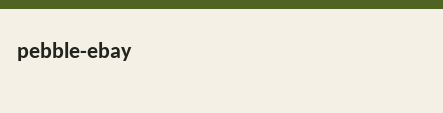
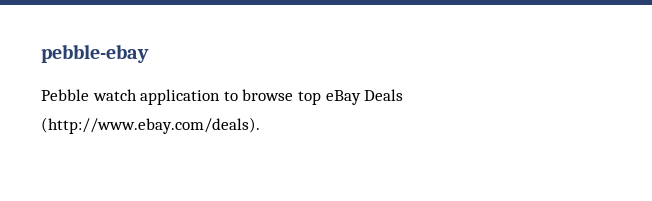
+ Pebble watch application to browse top eBay Deals (http://www.ebay.com/deals).

